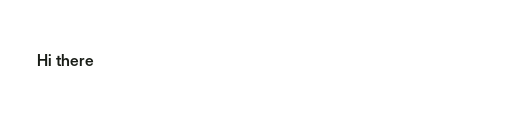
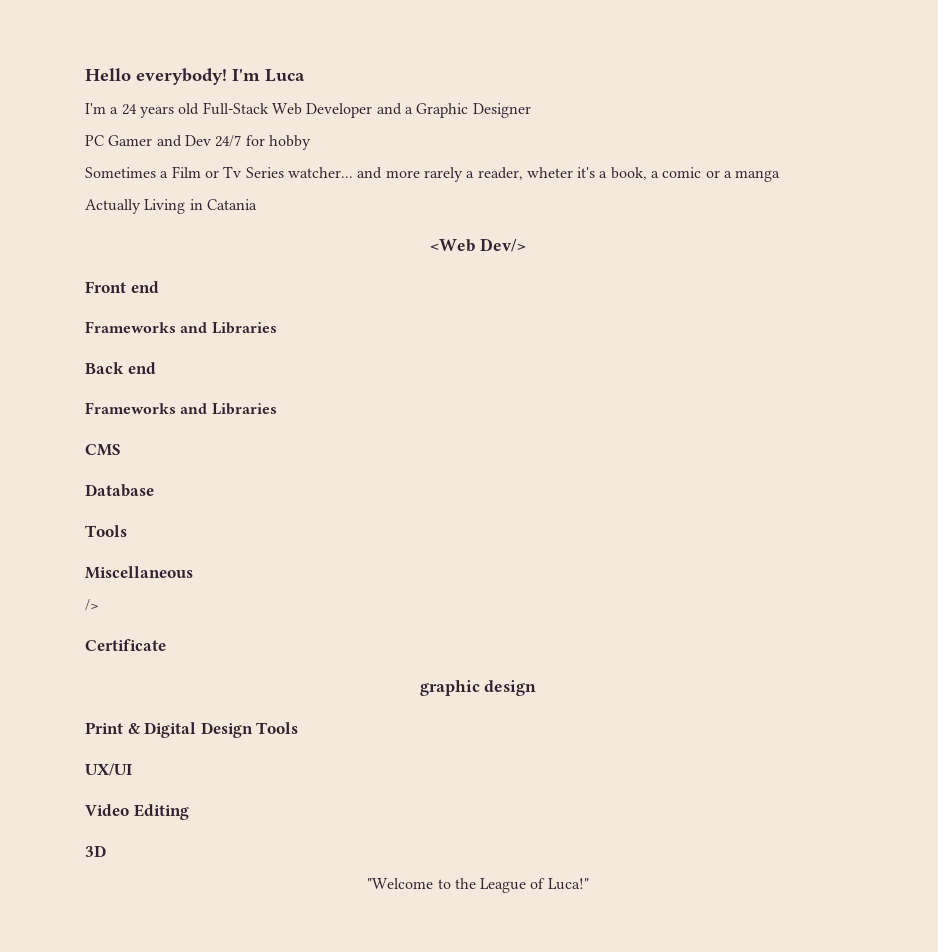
- Hi there
+ Hello everybody! I'm Luca
+ I'm a 24 years old Full-Stack Web Developer and a Graphic Designer
+ PC Gamer and Dev 24/7 for hobby
+ Sometimes a Film or Tv Series watcher... and more rarely a reader, wheter it's a book, a comic or a manga
+ Actually Living in Catania
+ <Web Dev/>
+ Front end
+ Frameworks and Libraries
+ Back end
+ Frameworks and Libraries
+ CMS
+ Database
+ Tools
+ Miscellaneous
+ />
+ Certificate
+ graphic design
+ Print & Digital Design Tools
+ UX/UI
+ Video Editing
+ 3D
+ "Welcome to the League of Luca!"

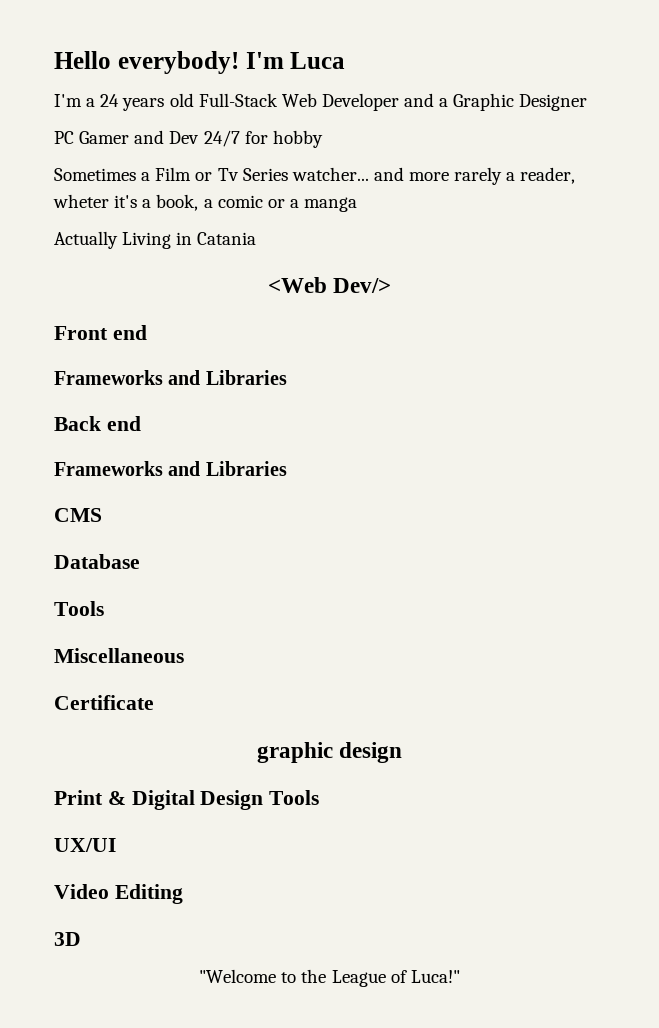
- />

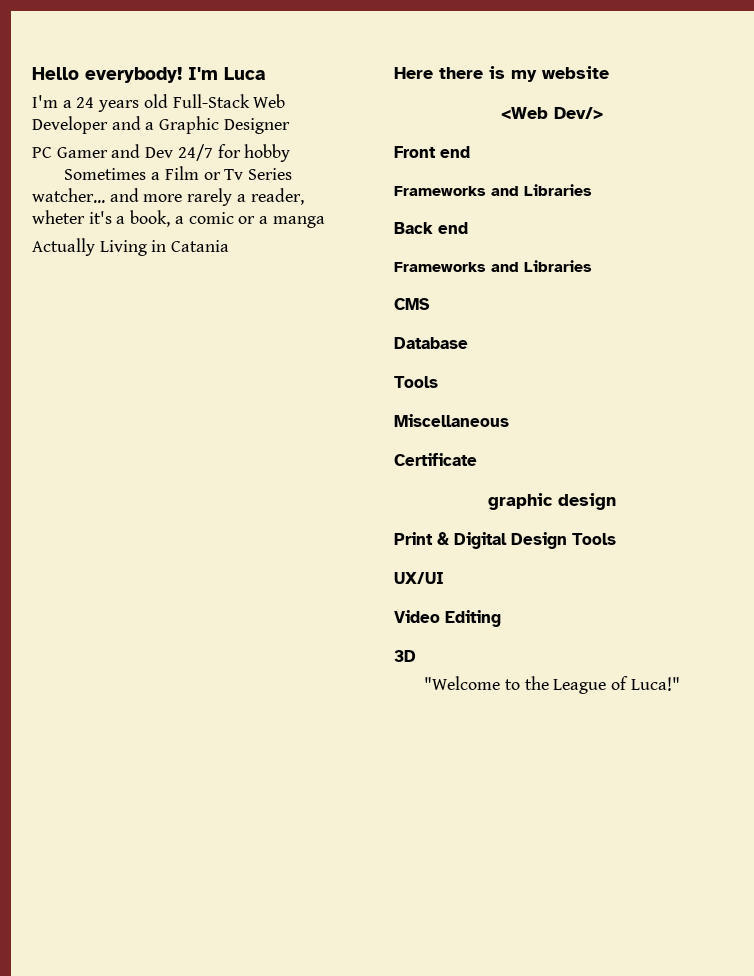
+ Here there is my website

